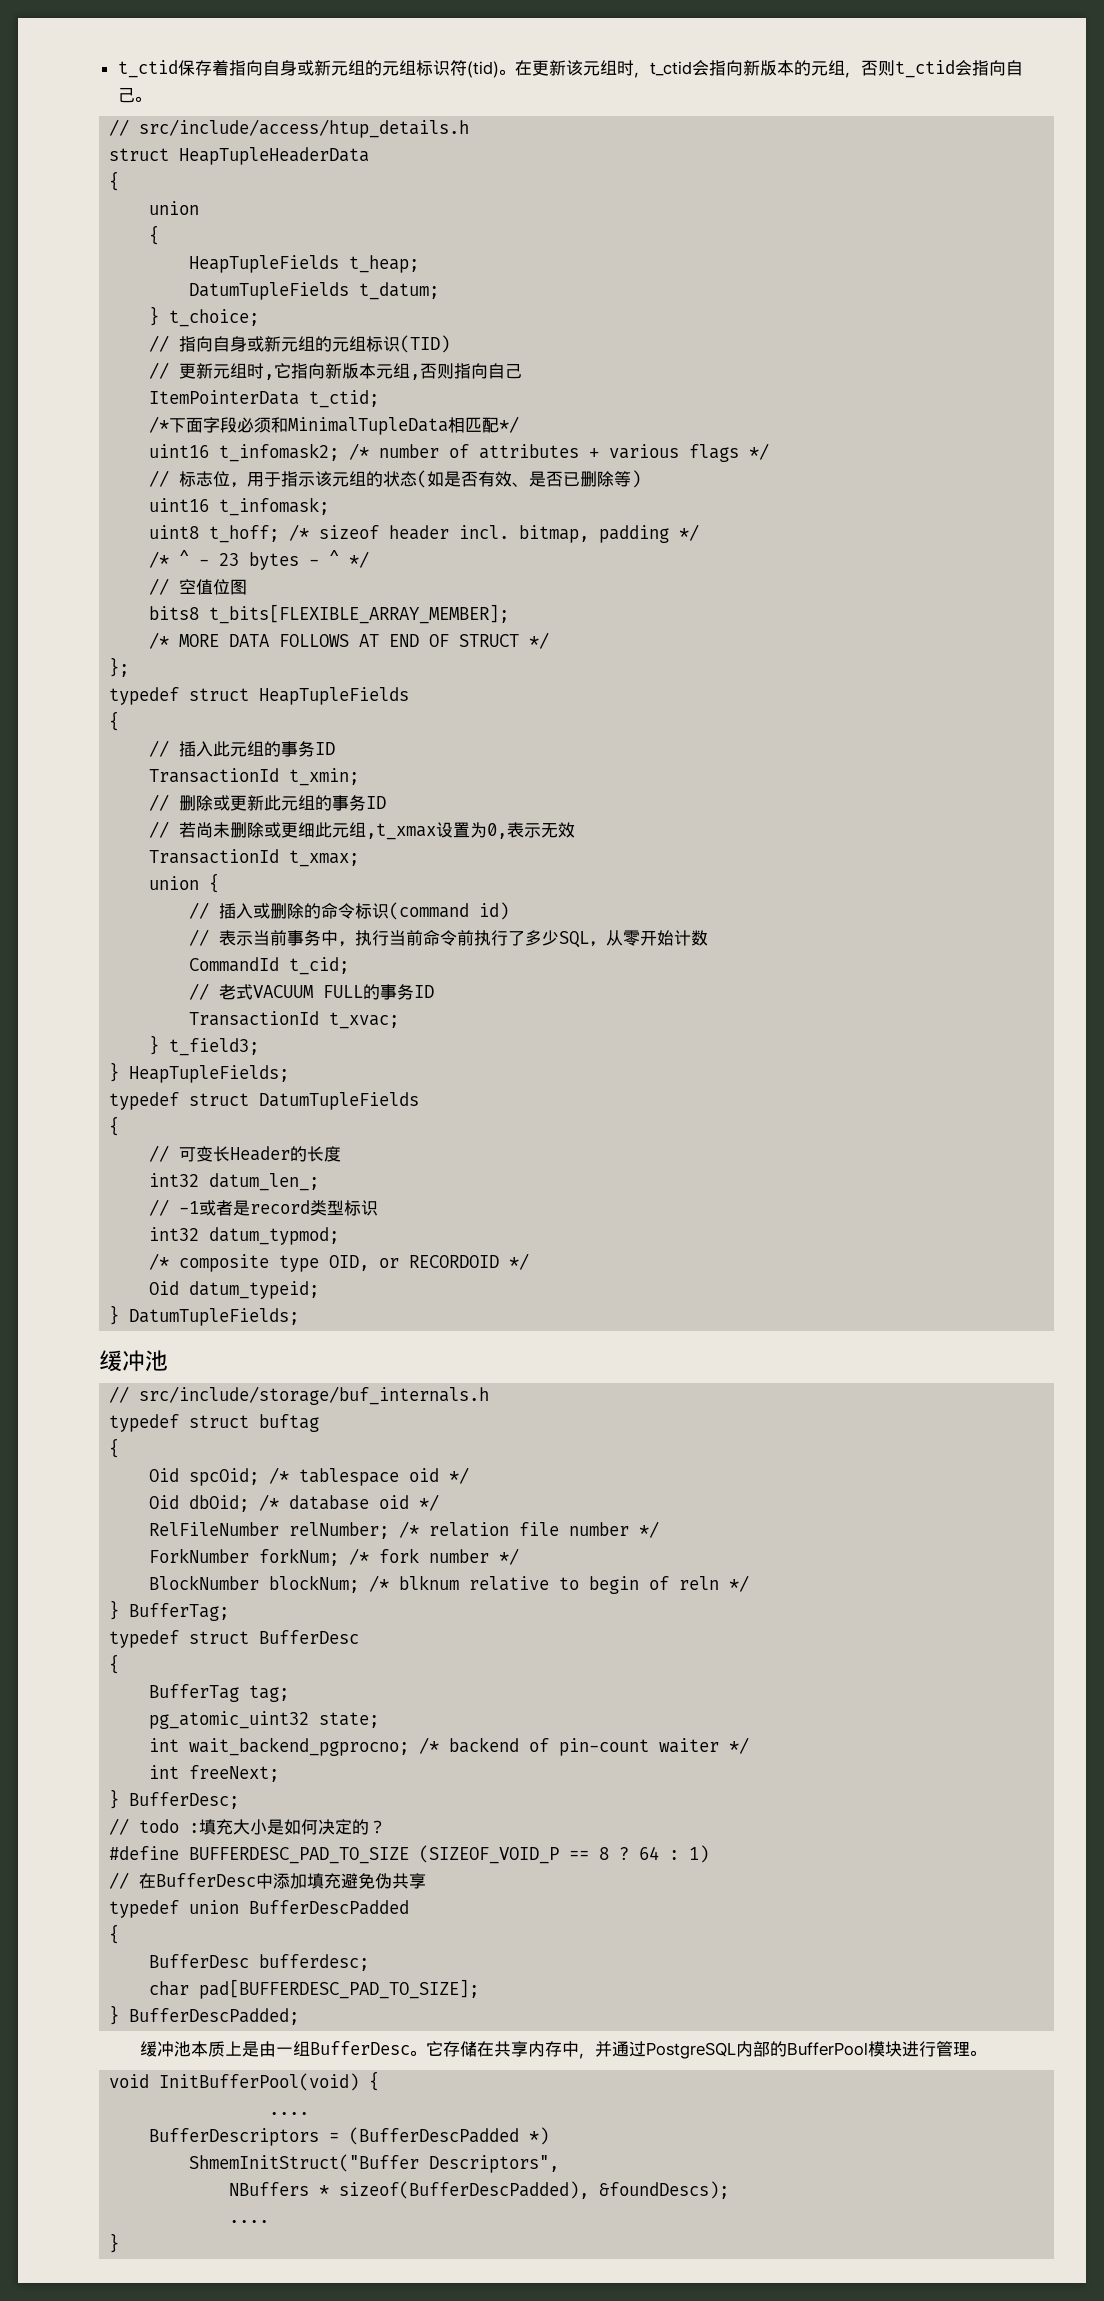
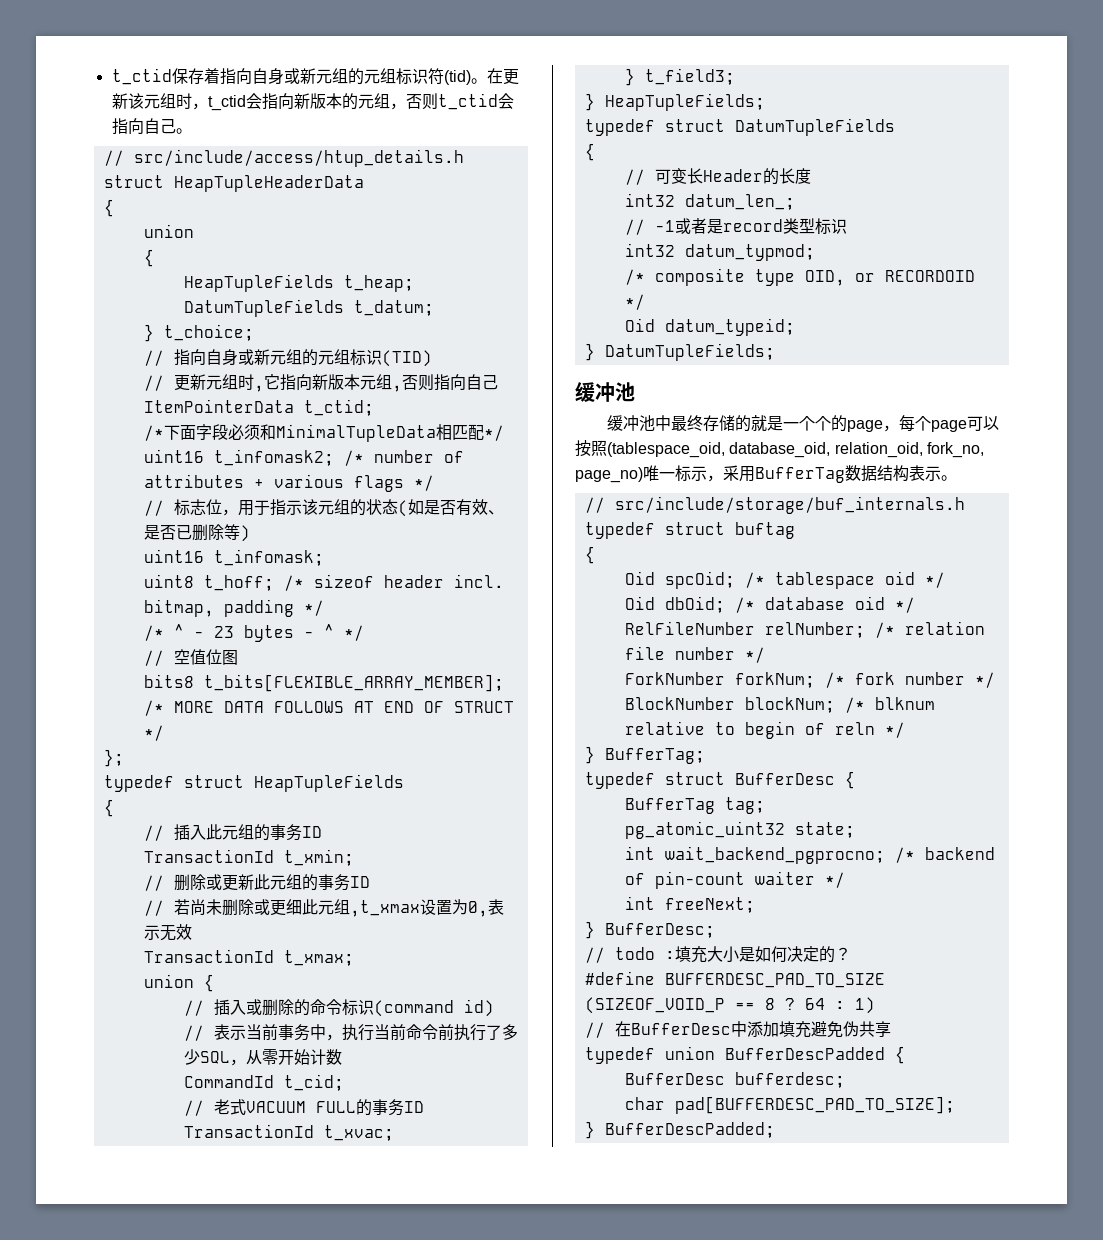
+ 缓冲池中最终存储的就是一个个的page，每个page可以按照(tablespace_oid, database_oid, relation_oid, fork_no, page_no)唯一标示，采用BufferTag数据结构表示。
- typedef struct BufferDesc
- {
+ typedef struct BufferDesc {
- typedef union BufferDescPadded
- {
+ typedef union BufferDescPadded {
- 缓冲池本质上是由一组BufferDesc。它存储在共享内存中，并通过PostgreSQL内部的BufferPool模块进行管理。
- void InitBufferPool(void) {
- ....
- BufferDescriptors = (BufferDescPadded *)
- ShmemInitStruct("Buffer Descriptors",
- NBuffers * sizeof(BufferDescPadded), &foundDescs);
- ....
- }

